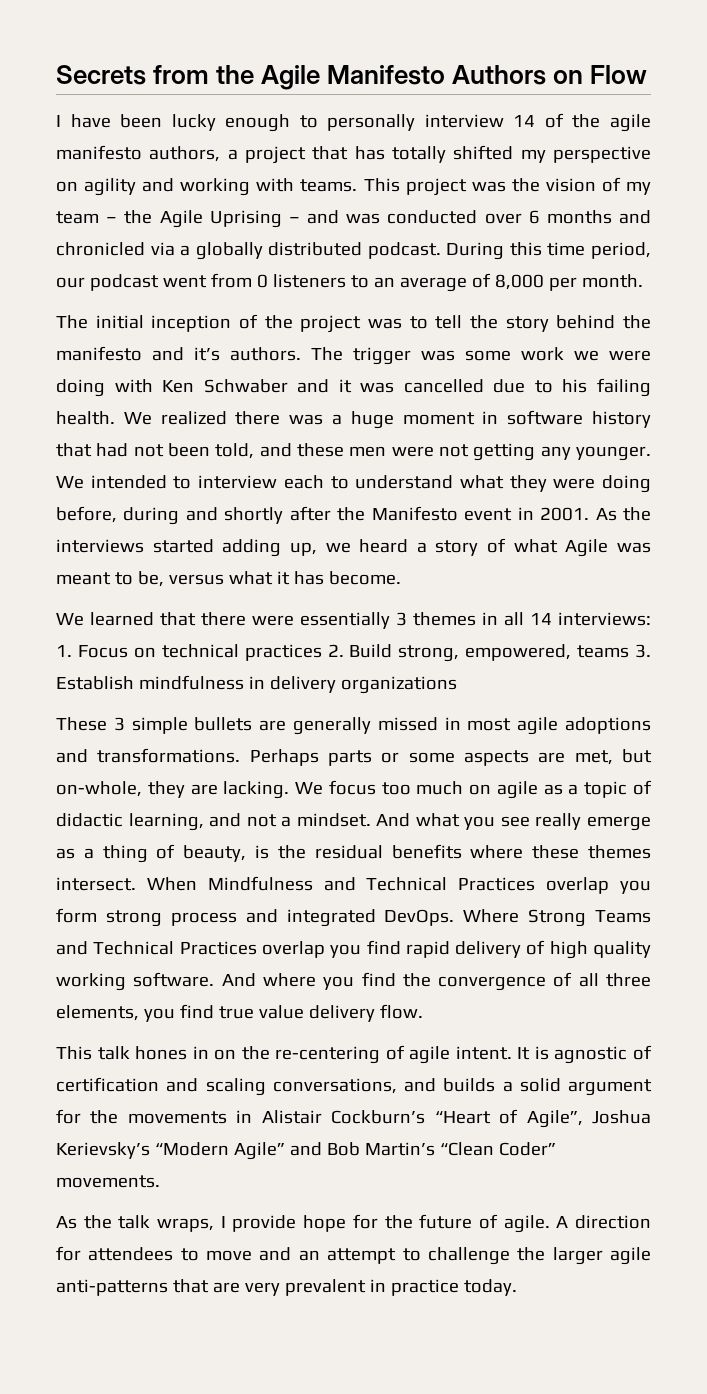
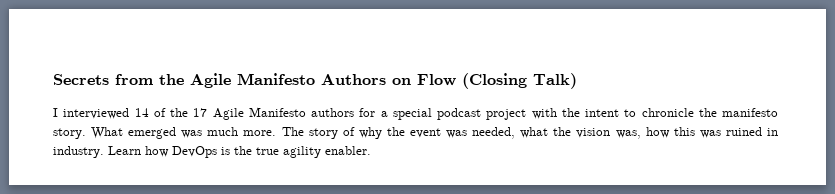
- Secrets from the Agile Manifesto Authors on Flow
- I have been lucky enough to personally interview 14 of the agile manifesto authors, a project that has totally shifted my perspective on agility and working with teams. This project was the vision of my team – the Agile Uprising – and was conducted over 6 months and chronicled via a globally distributed podcast. During this time period, our podcast went from 0 listeners to an average of 8,000 per month.
- The initial inception of the project was to tell the story behind the manifesto and it’s authors. The trigger was some work we were doing with Ken Schwaber and it was cancelled due to his failing health. We realized there was a huge moment in software history that had not been told, and these men were not getting any younger. We intended to interview each to understand what they were doing before, during and shortly after the Manifesto event in 2001. As the interviews started adding up, we heard a story of what Agile was meant to be, versus what it has become.
- We learned that there were essentially 3 themes in all 14 interviews: 1. Focus on technical practices 2. Build strong, empowered, teams 3. Establish mindfulness in delivery organizations
- These 3 simple bullets are generally missed in most agile adoptions and transformations. Perhaps parts or some aspects are met, but on-whole, they are lacking. We focus too much on agile as a topic of didactic learning, and not a mindset. And what you see really emerge as a thing of beauty, is the residual benefits where these themes intersect. When Mindfulness and Technical Practices overlap you form strong process and integrated DevOps. Where Strong Teams and Technical Practices overlap you find rapid delivery of high quality working software. And where you find the convergence of all three elements, you find true value delivery flow.
- This talk hones in on the re-centering of agile intent. It is agnostic of certification and scaling conversations, and builds a solid argument for the movements in Alistair Cockburn’s “Heart of Agile”, Joshua Kerievsky’s “Modern Agile” and Bob Martin’s “Clean Coder” movements.
- As the talk wraps, I provide hope for the future of agile. A direction for attendees to move and an attempt to challenge the larger agile anti-patterns that are very prevalent in practice today.
+ Secrets from the Agile Manifesto Authors on Flow (Closing Talk)
+ I interviewed 14 of the 17 Agile Manifesto authors for a special podcast project with the intent to chronicle the manifesto story. What emerged was much more. The story of why the event was needed, what the vision was, how this was ruined in industry. Learn how DevOps is the true agility enabler.

